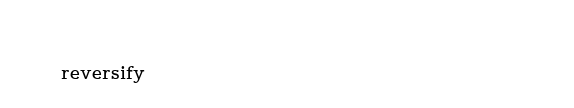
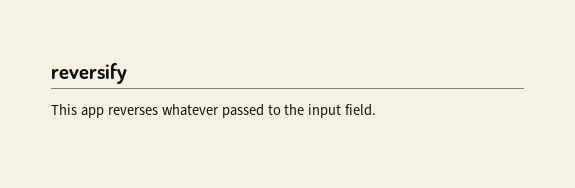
+ This app reverses whatever passed to the input field.

